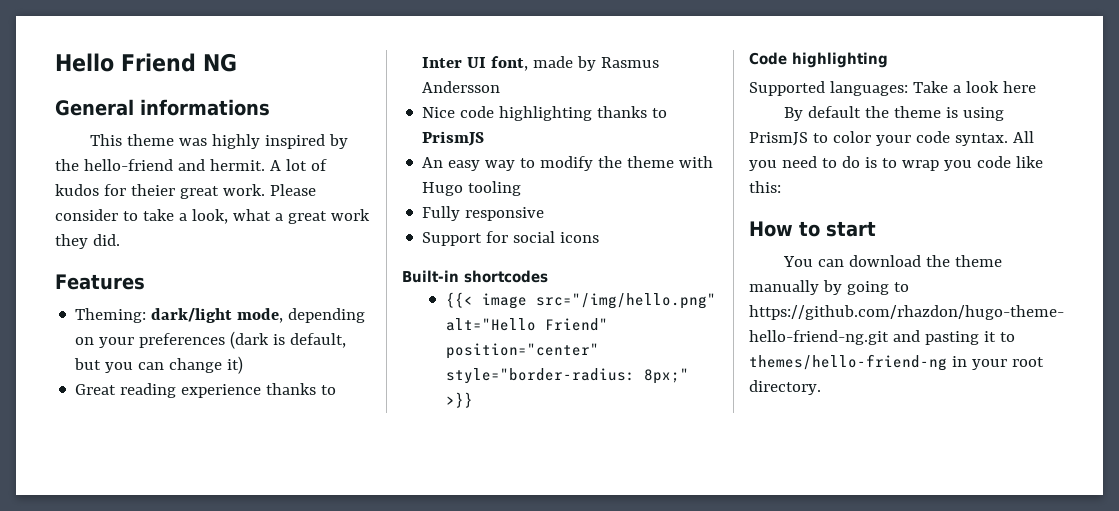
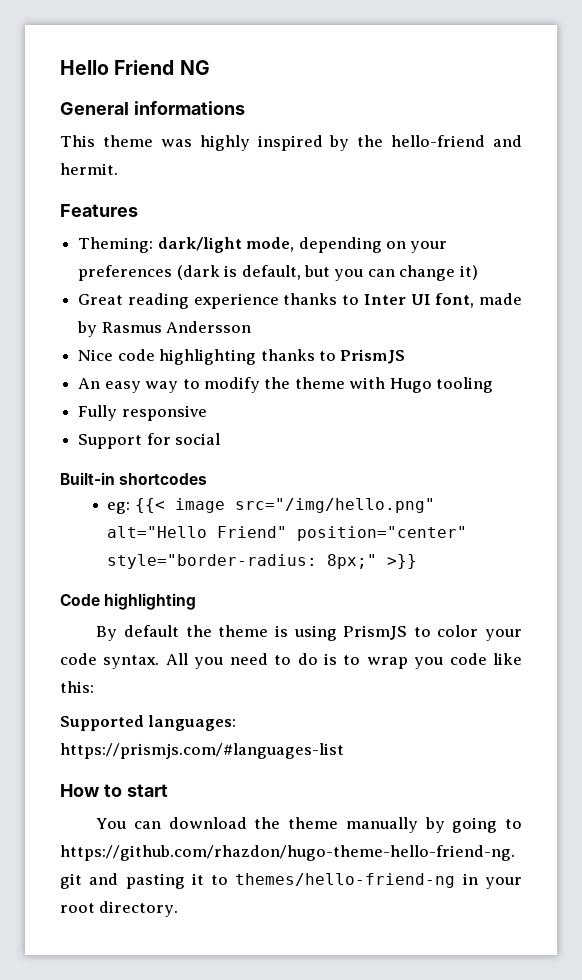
- A lot of kudos for theier great work. Please consider to take a look, what a great work they did.
- Support for social icons
+ Support for social
- {{< image src="/img/hello.png" alt="Hello Friend" position="center" style="border-radius: 8px;" >}}
+ eg: {{< image src="/img/hello.png" alt="Hello Friend" position="center" style="border-radius: 8px;" >}}
- Supported languages: Take a look here
+ Supported languages: https://prismjs.com/#languages-list

